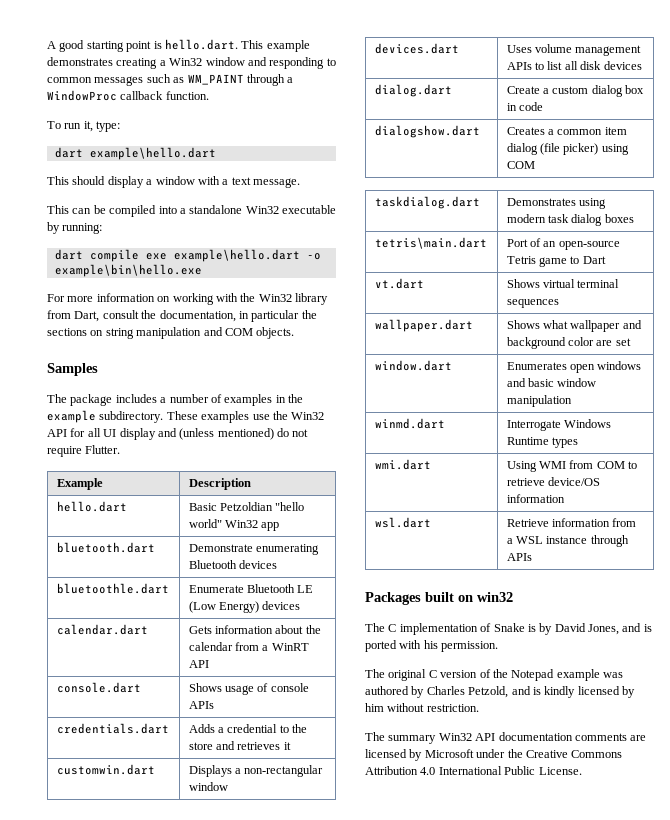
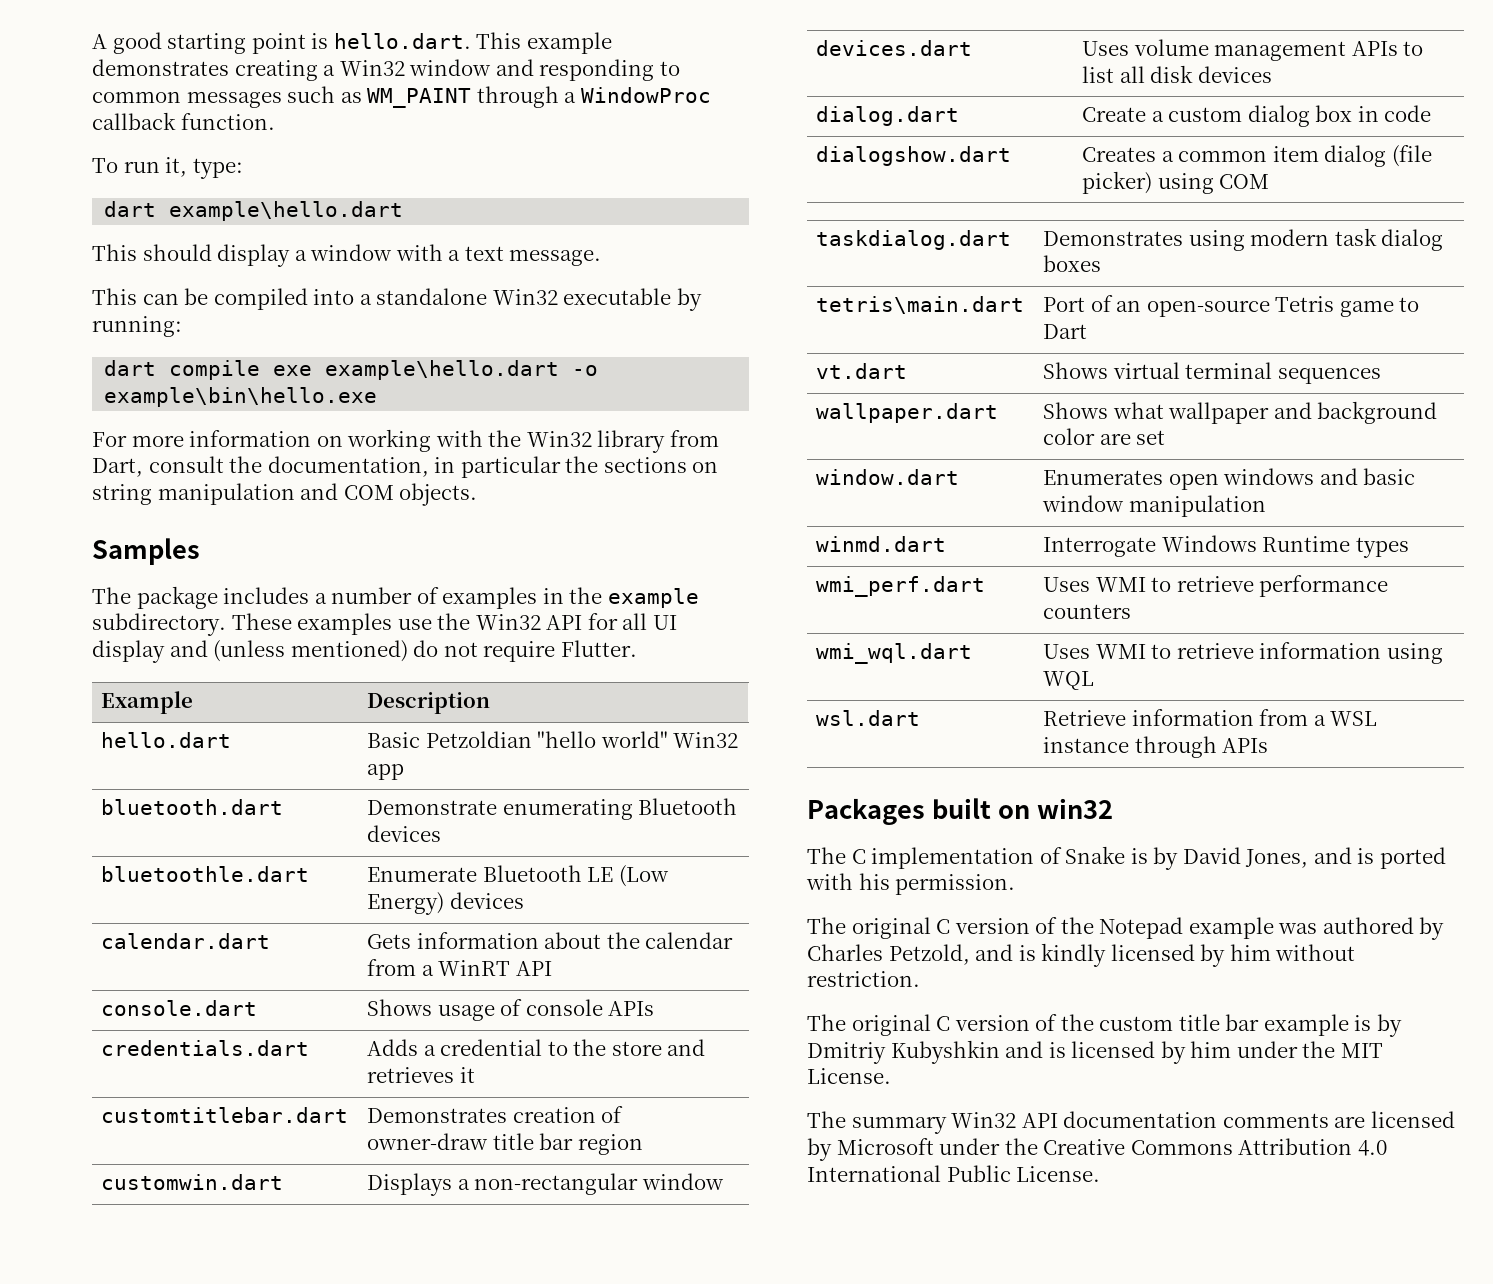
+ customtitlebar.dart | Demonstrates creation of owner-draw title bar region
- wmi.dart | Using WMI from COM to retrieve device/OS information
+ wmi_perf.dart | Uses WMI to retrieve performance counters
+ wmi_wql.dart | Uses WMI to retrieve information using WQL
+ The original C version of the custom title bar example is by Dmitriy Kubyshkin and is licensed by him under the MIT License.

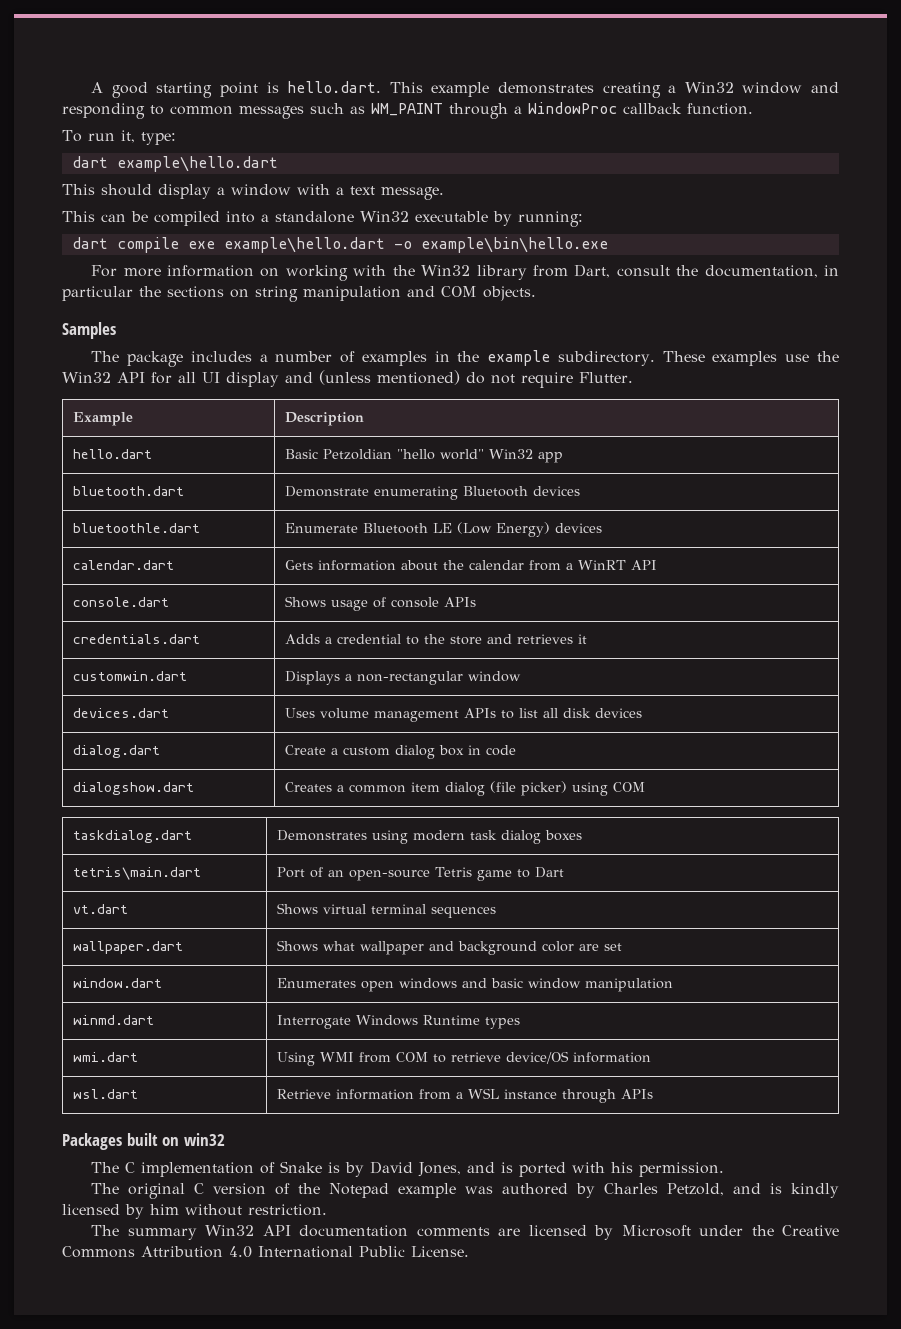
- customtitlebar.dart | Demonstrates creation of owner-draw title bar region
- wmi_perf.dart | Uses WMI to retrieve performance counters
- wmi_wql.dart | Uses WMI to retrieve information using WQL
+ wmi.dart | Using WMI from COM to retrieve device/OS information
- The original C version of the custom title bar example is by Dmitriy Kubyshkin and is licensed by him under the MIT License.

